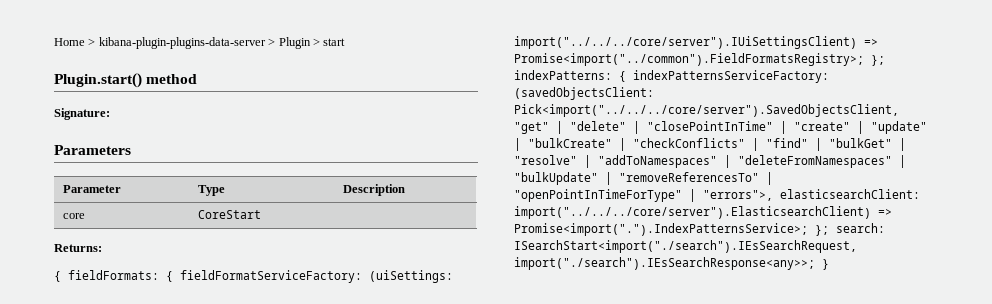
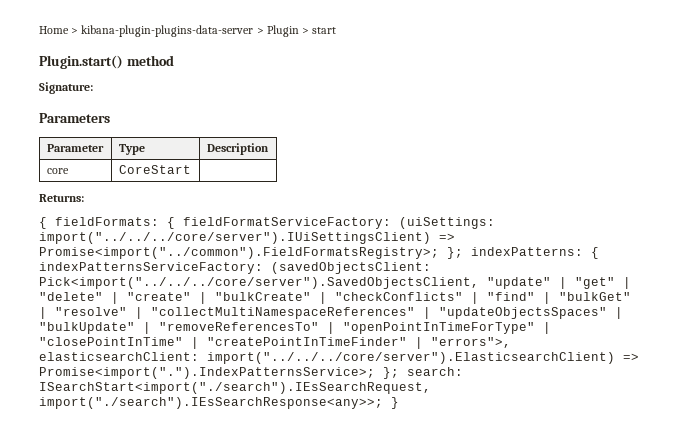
- { fieldFormats: { fieldFormatServiceFactory: (uiSettings: import("../../../core/server").IUiSettingsClient) => Promise<import("../common").FieldFormatsRegistry>; }; indexPatterns: { indexPatternsServiceFactory: (savedObjectsClient: Pick<import("../../../core/server").SavedObjectsClient, "get" | "delete" | "closePointInTime" | "create" | "update" | "bulkCreate" | "checkConflicts" | "find" | "bulkGet" | "resolve" | "addToNamespaces" | "deleteFromNamespaces" | "bulkUpdate" | "removeReferencesTo" | "openPointInTimeForType" | "errors">, elasticsearchClient: import("../../../core/server").ElasticsearchClient) => Promise<import(".").IndexPatternsService>; }; search: ISearchStart<import("./search").IEsSearchRequest, import("./search").IEsSearchResponse<any>>; }
+ { fieldFormats: { fieldFormatServiceFactory: (uiSettings: import("../../../core/server").IUiSettingsClient) => Promise<import("../common").FieldFormatsRegistry>; }; indexPatterns: { indexPatternsServiceFactory: (savedObjectsClient: Pick<import("../../../core/server").SavedObjectsClient, "update" | "get" | "delete" | "create" | "bulkCreate" | "checkConflicts" | "find" | "bulkGet" | "resolve" | "collectMultiNamespaceReferences" | "updateObjectsSpaces" | "bulkUpdate" | "removeReferencesTo" | "openPointInTimeForType" | "closePointInTime" | "createPointInTimeFinder" | "errors">, elasticsearchClient: import("../../../core/server").ElasticsearchClient) => Promise<import(".").IndexPatternsService>; }; search: ISearchStart<import("./search").IEsSearchRequest, import("./search").IEsSearchResponse<any>>; }

